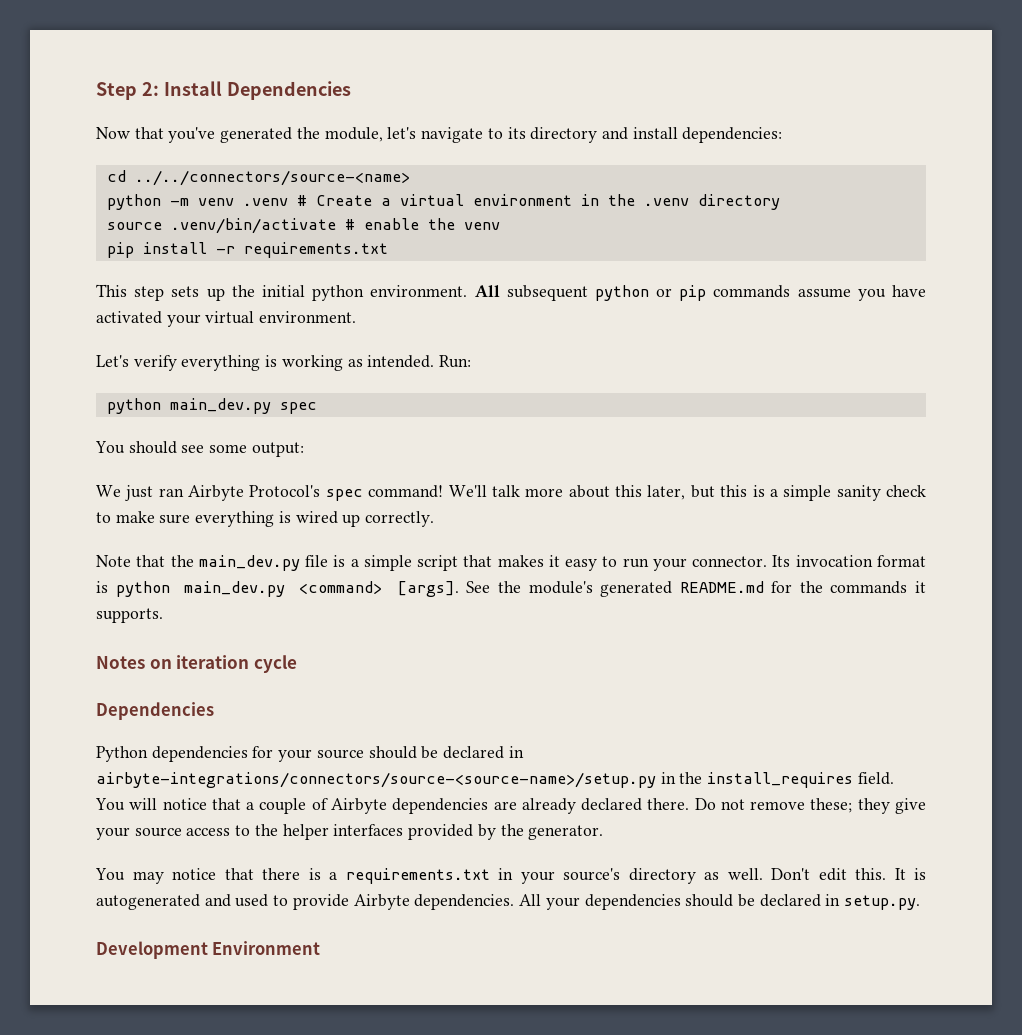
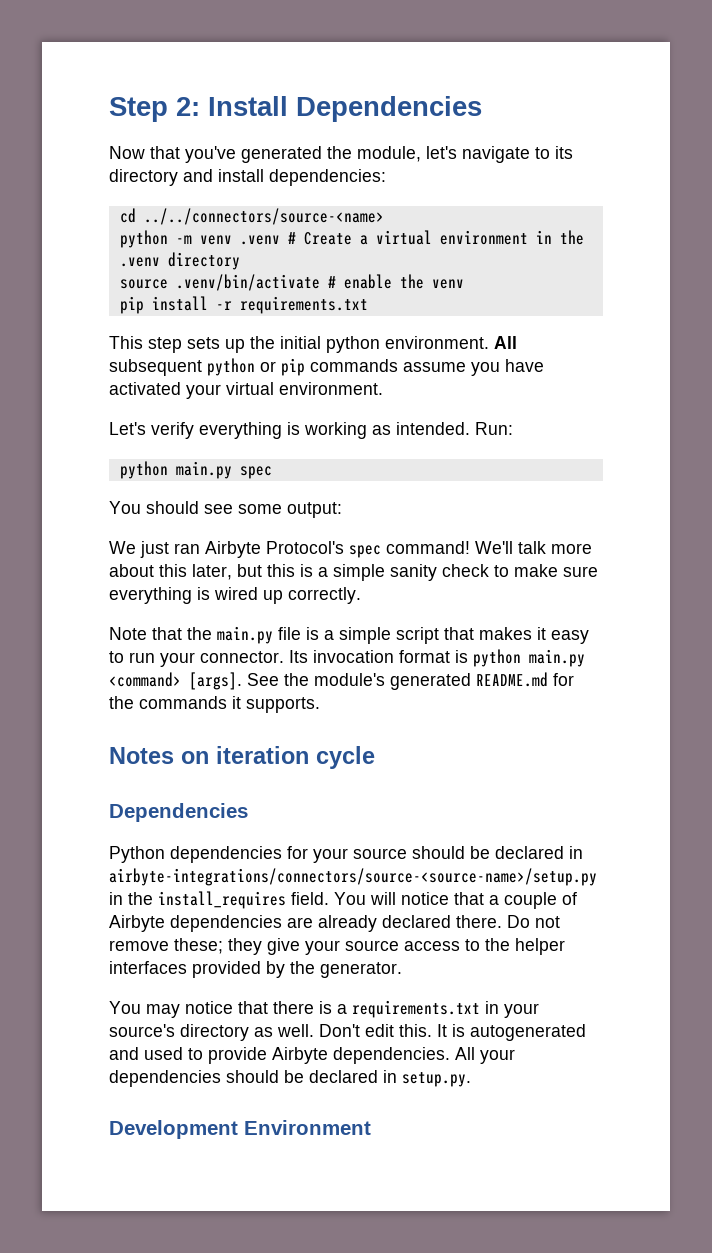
- python main_dev.py spec
+ python main.py spec
- Note that the main_dev.py file is a simple script that makes it easy to run your connector.
+ Note that the main.py file is a simple script that makes it easy to run your connector.
- Its invocation format is python main_dev.py <command> [args].
+ Its invocation format is python main.py <command> [args].

